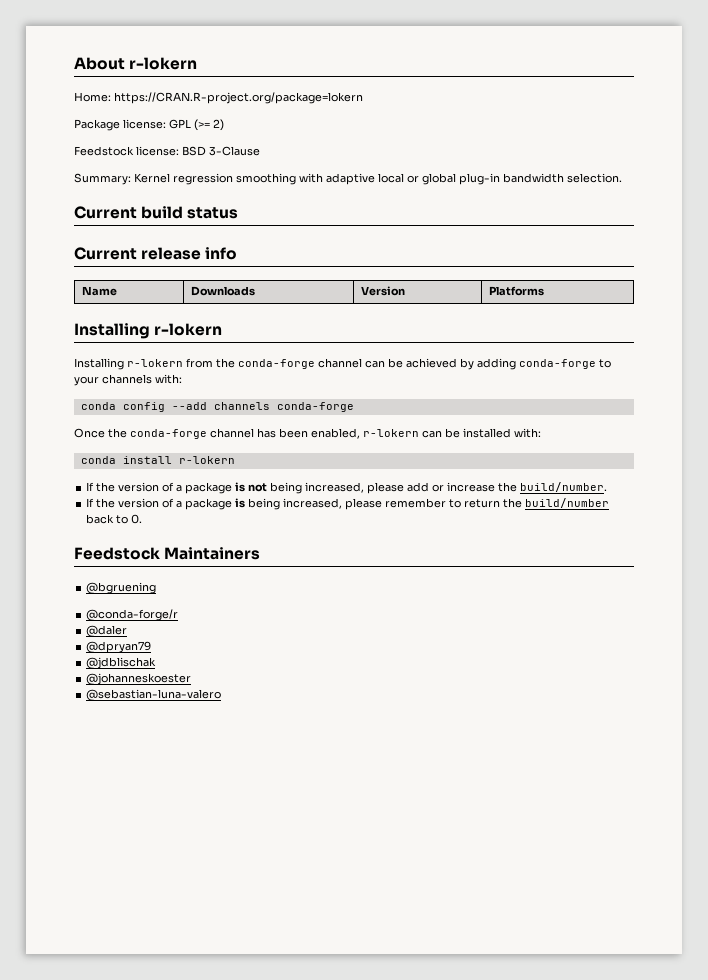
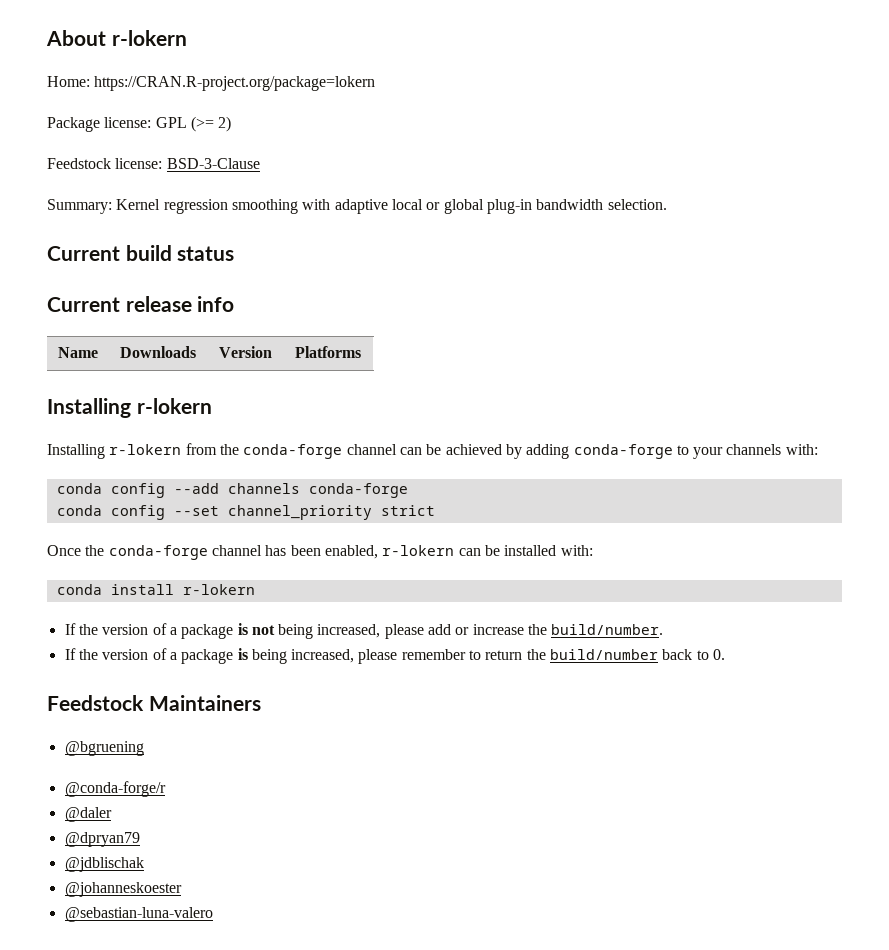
- Feedstock license: BSD 3-Clause
+ Feedstock license: BSD-3-Clause
+ conda config --set channel_priority strict

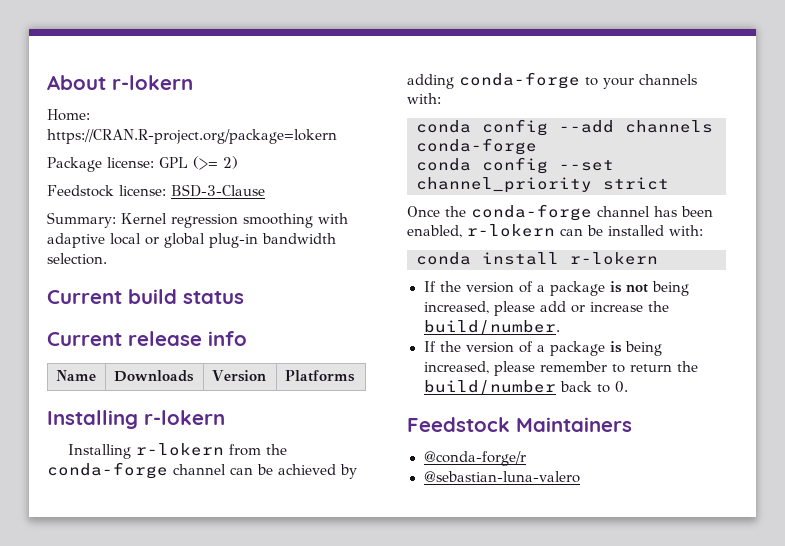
- @bgruening
- @daler
- @dpryan79
- @jdblischak
- @johanneskoester

